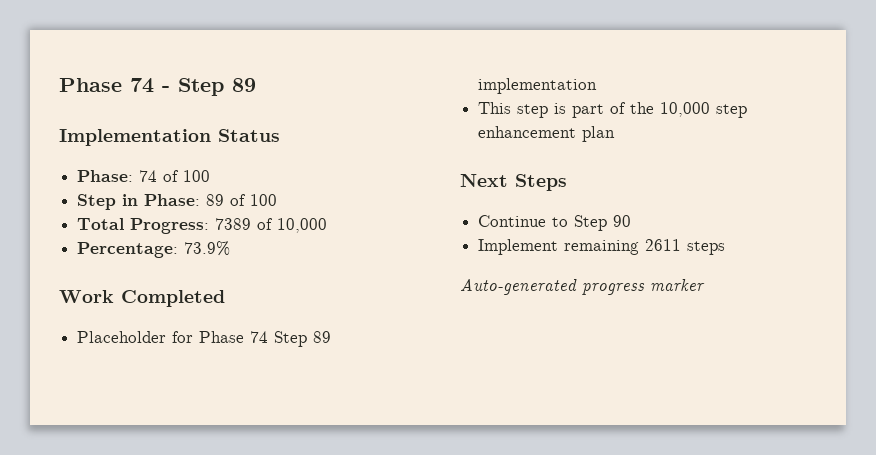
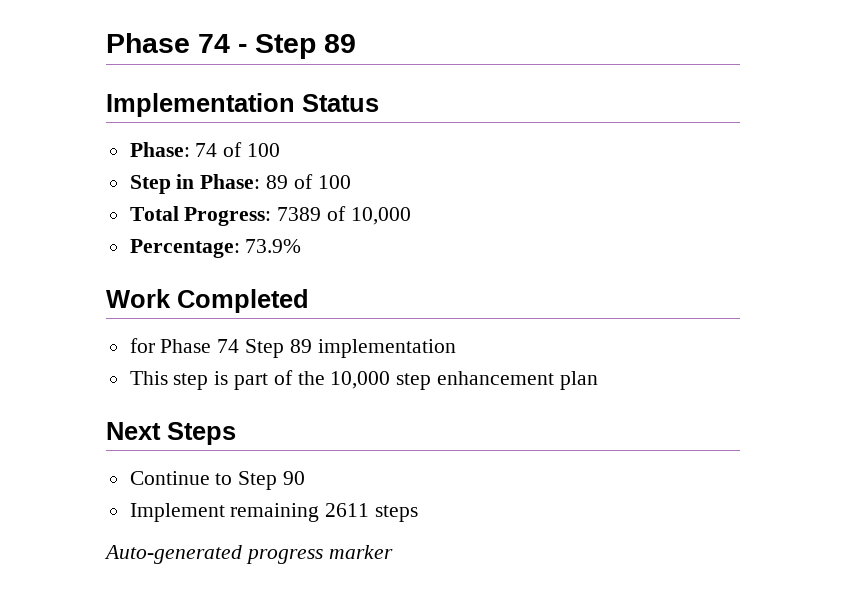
- Placeholder for Phase 74 Step 89 implementation
+ for Phase 74 Step 89 implementation

